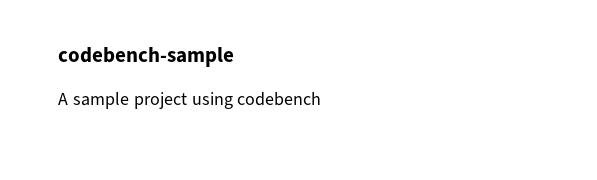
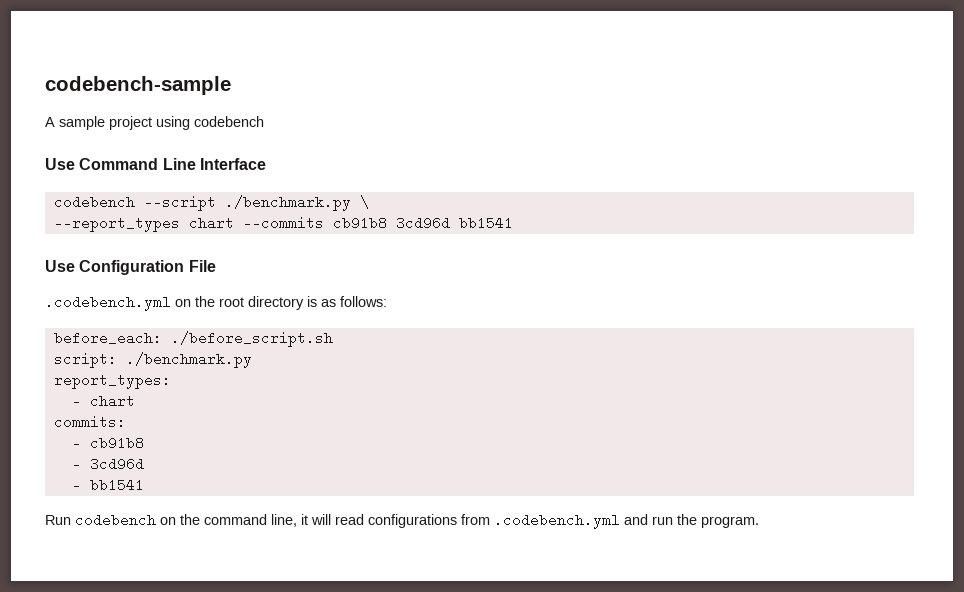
+ Use Command Line Interface
+ codebench --script ./benchmark.py \
+ --report_types chart --commits cb91b8 3cd96d bb1541
+ Use Configuration File
+ .codebench.yml on the root directory is as follows:
+ before_each: ./before_script.sh
+ script: ./benchmark.py
+ report_types:
+ - chart
+ commits:
+ - cb91b8
+ - 3cd96d
+ - bb1541
+ Run codebench on the command line, it will read configurations from .codebench.yml and run the program.

